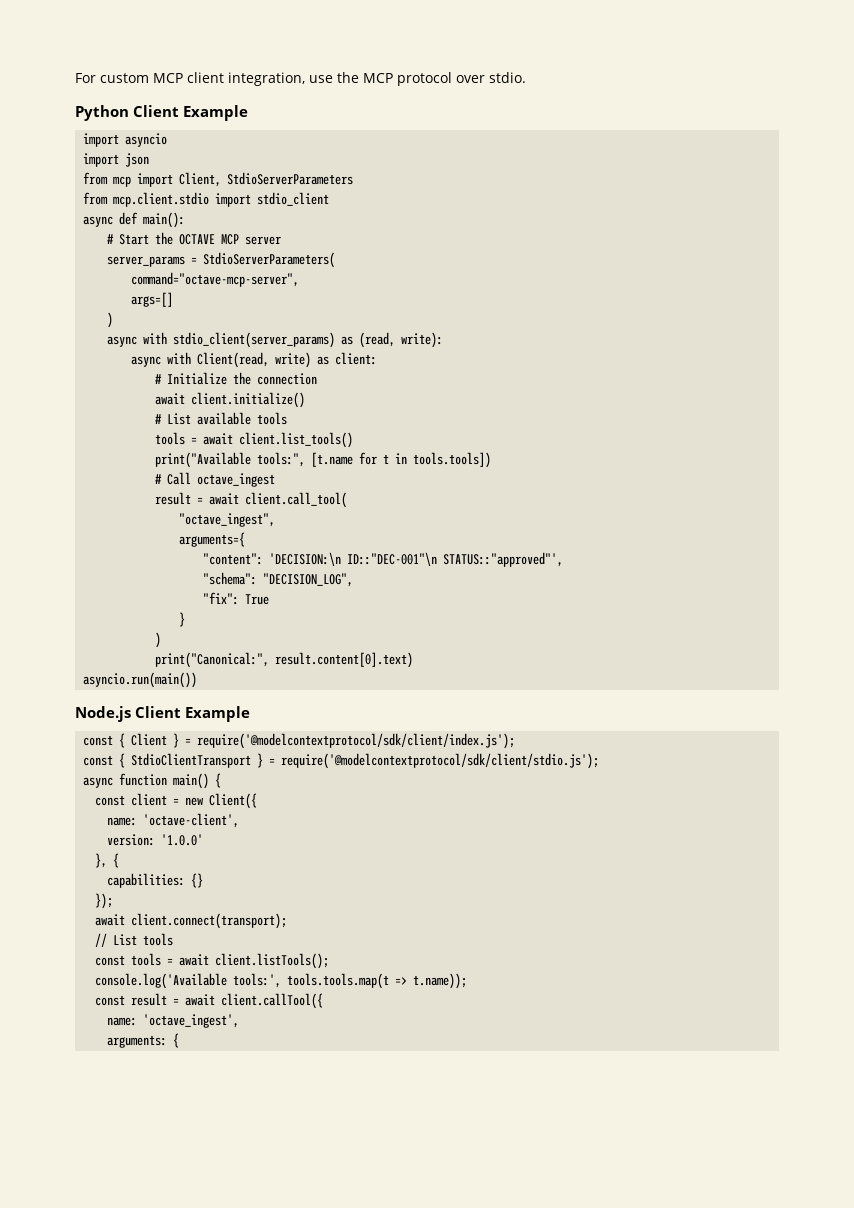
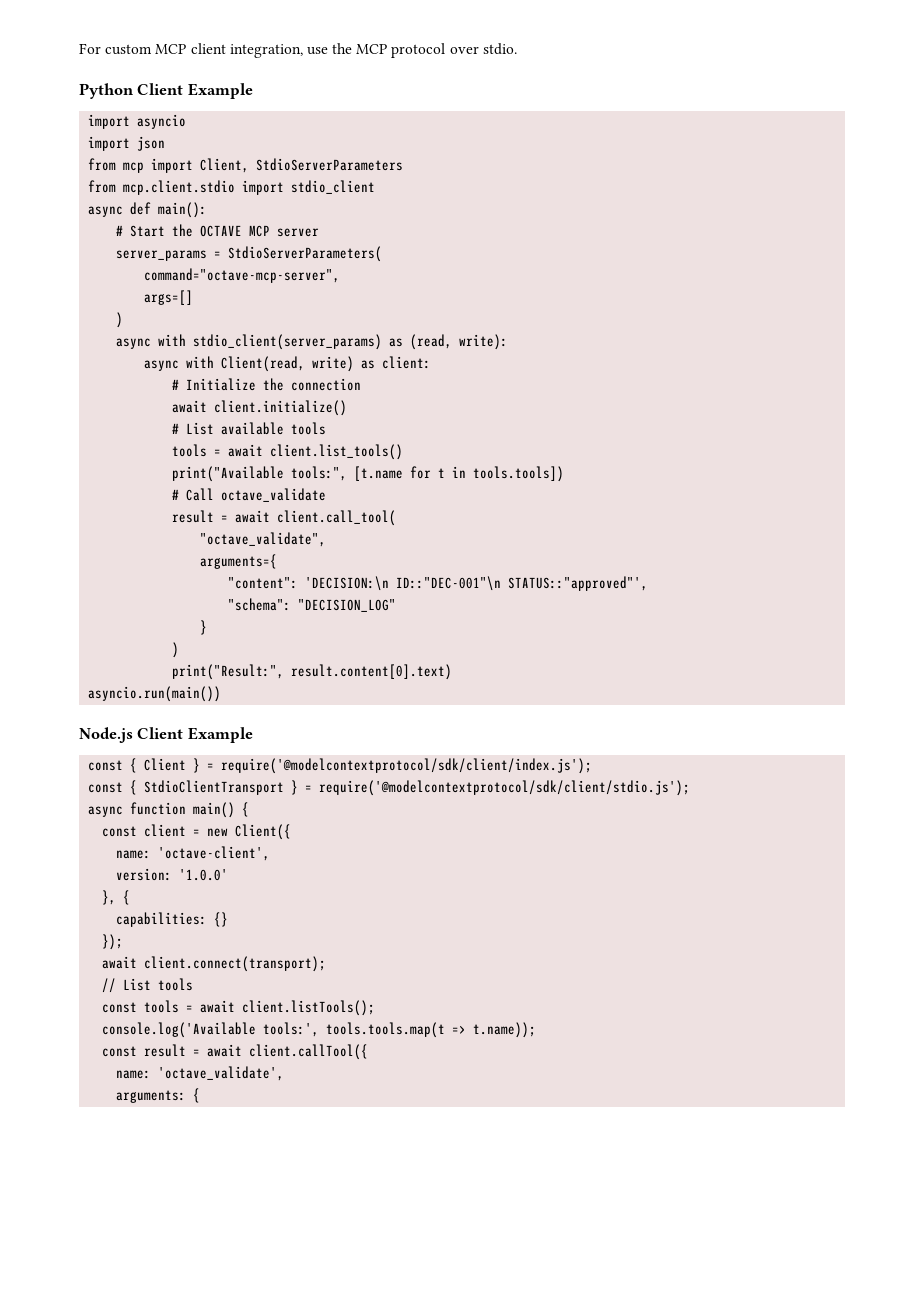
- # Call octave_ingest
+ # Call octave_validate
- "octave_ingest",
+ "octave_validate",
- "schema": "DECISION_LOG",
- "fix": True
+ "schema": "DECISION_LOG"
- print("Canonical:", result.content[0].text)
+ print("Result:", result.content[0].text)
- name: 'octave_ingest',
+ name: 'octave_validate',

